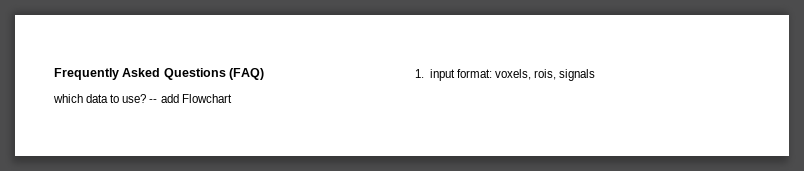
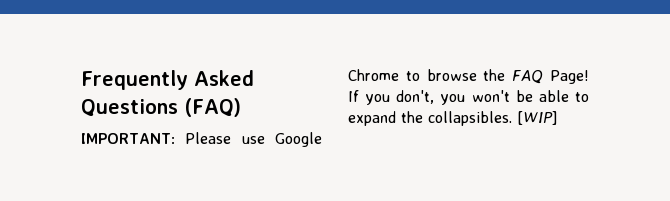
- which data to use? -- add Flowchart
- 1. input format: voxels, rois, signals
+ IMPORTANT: Please use Google Chrome to browse the FAQ Page! If you don't, you won't be able to expand the collapsibles. [WIP]

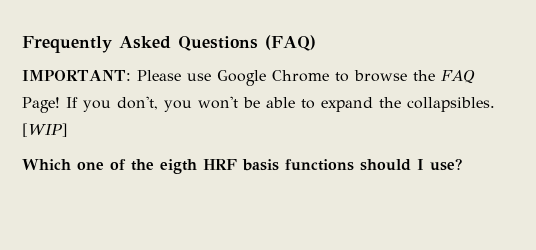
+ Which one of the eigth HRF basis functions should I use?

